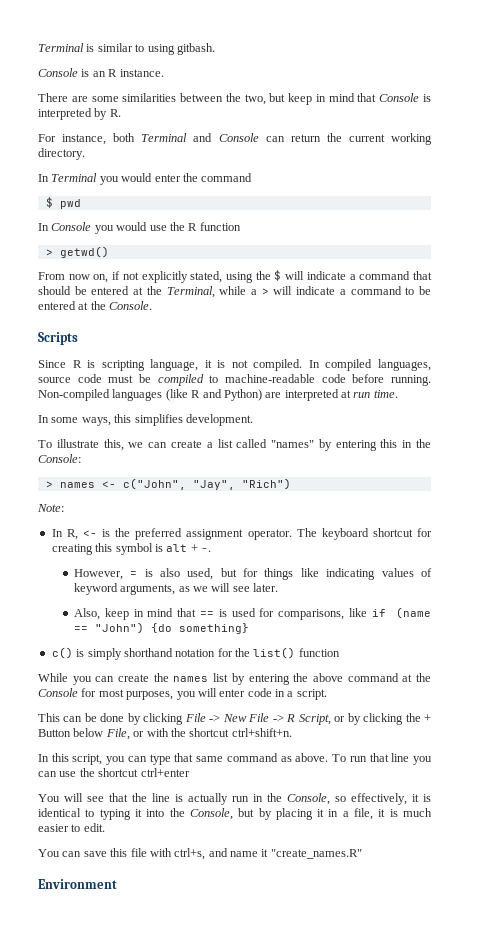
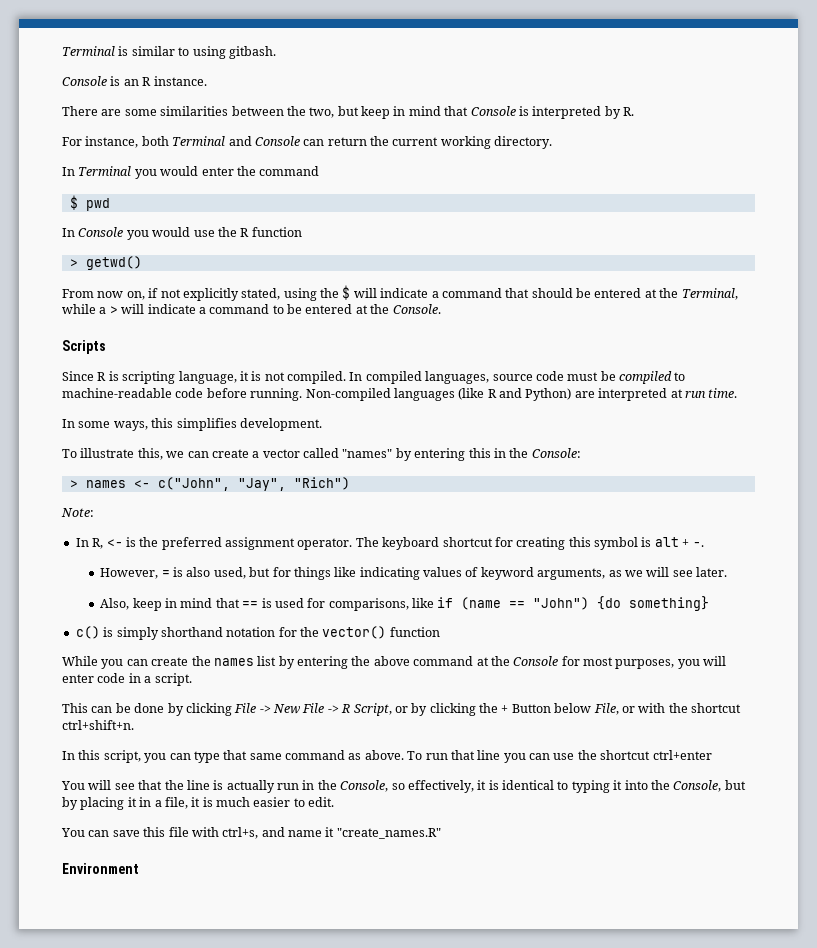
- To illustrate this, we can create a list called "names" by entering this in the Console:
+ To illustrate this, we can create a vector called "names" by entering this in the Console:
- c() is simply shorthand notation for the list() function
+ c() is simply shorthand notation for the vector() function

